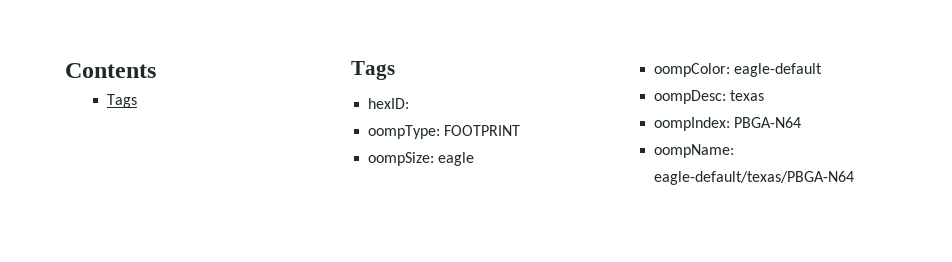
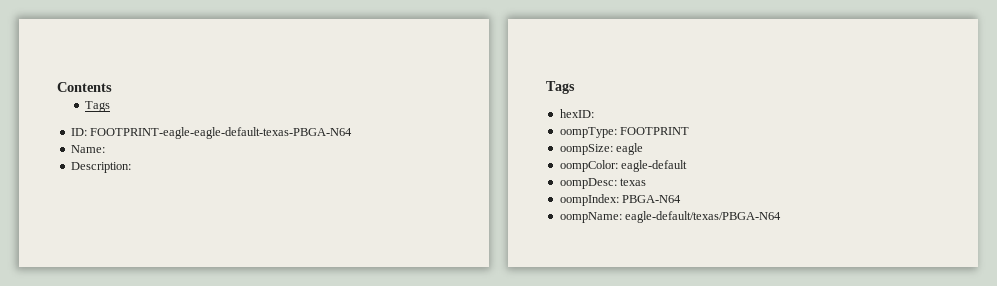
+ ID: FOOTPRINT-eagle-eagle-default-texas-PBGA-N64
+ Name:
+ Description:

